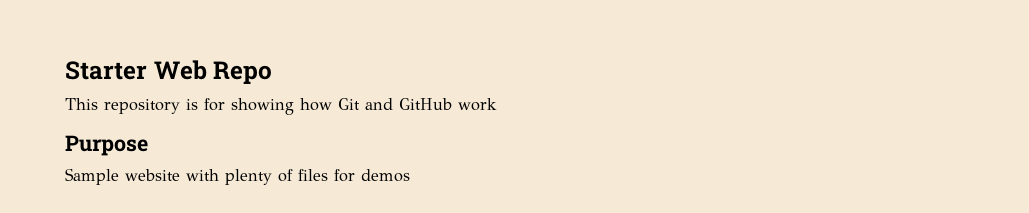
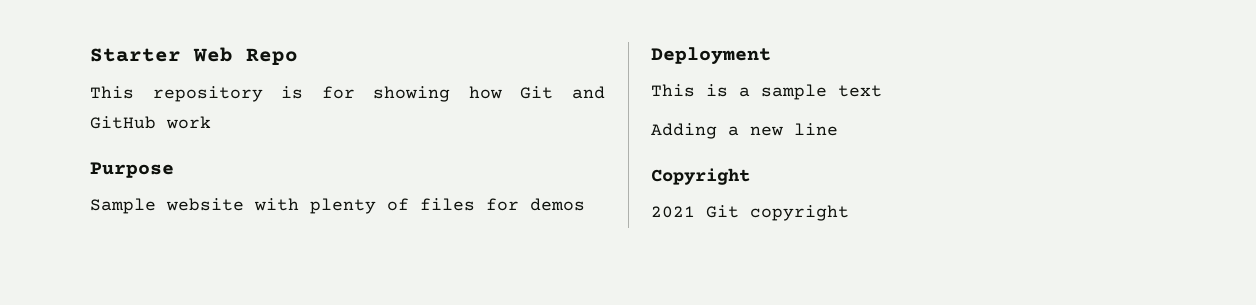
+ Deployment
+ This is a sample text
+ Adding a new line
+ Copyright
+ 2021 Git copyright

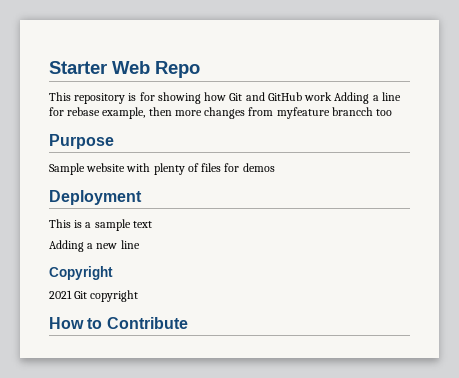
- This repository is for showing how Git and GitHub work
+ This repository is for showing how Git and GitHub work Adding a line for rebase example, then more changes from myfeature brancch too
+ How to Contribute

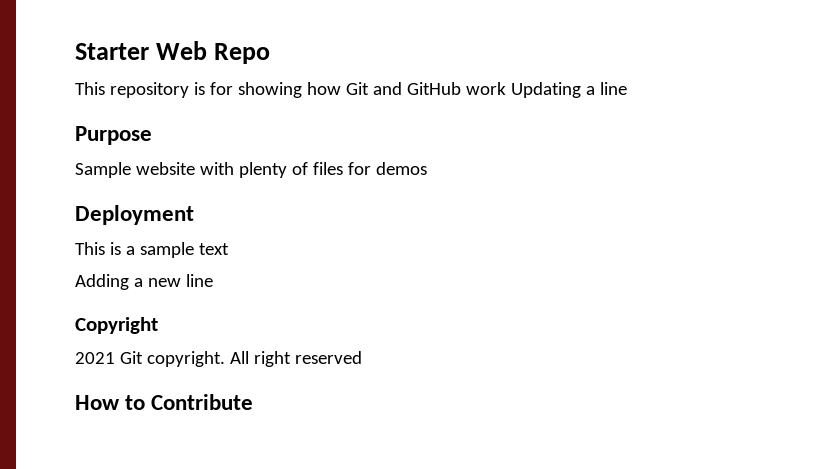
- This repository is for showing how Git and GitHub work Adding a line for rebase example, then more changes from myfeature brancch too
+ This repository is for showing how Git and GitHub work Updating a line
- 2021 Git copyright
+ 2021 Git copyright. All right reserved

